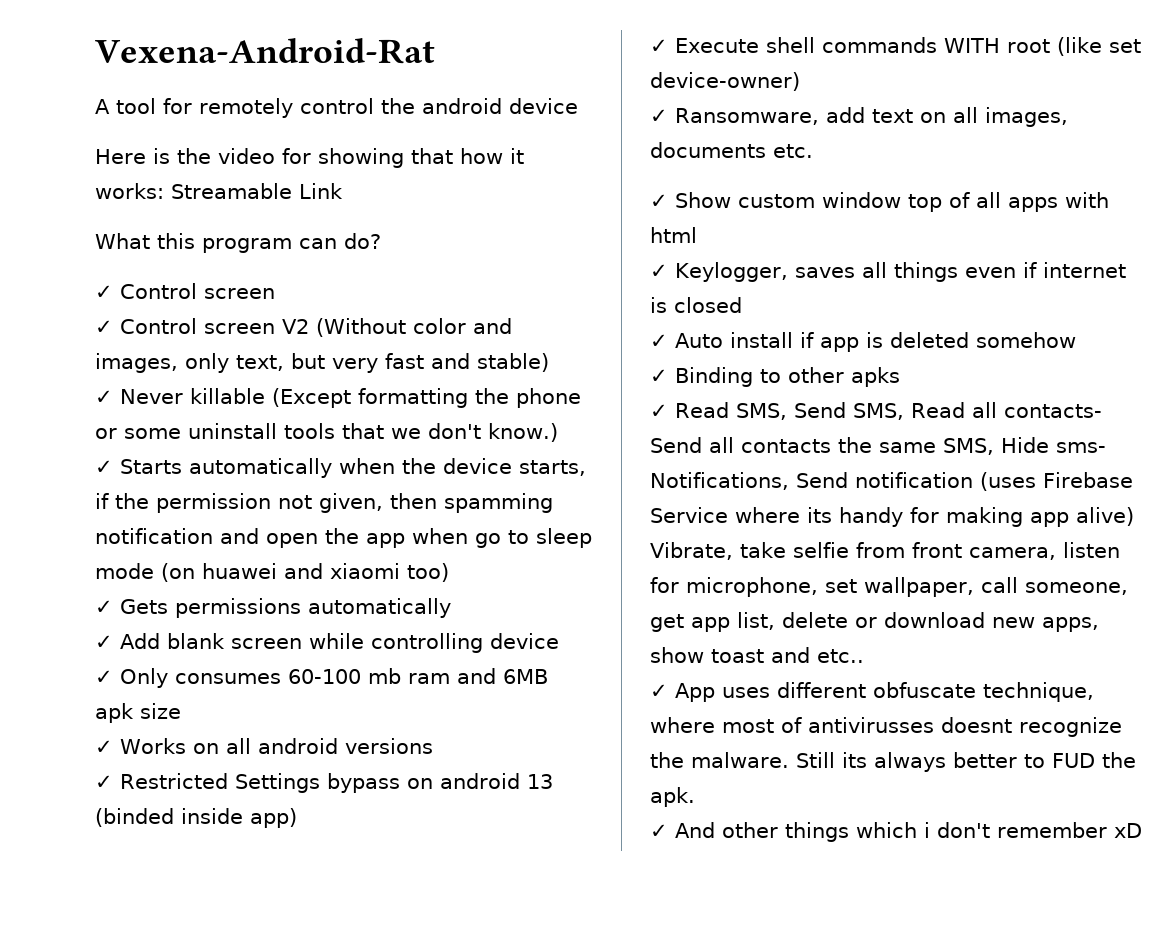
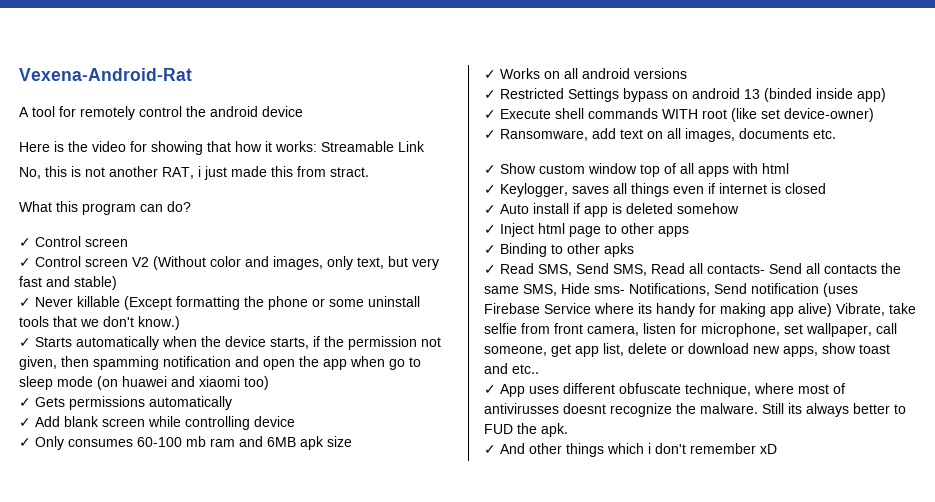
+ No, this is not another RAT, i just made this from stract.
+ ✓ Inject html page to other apps

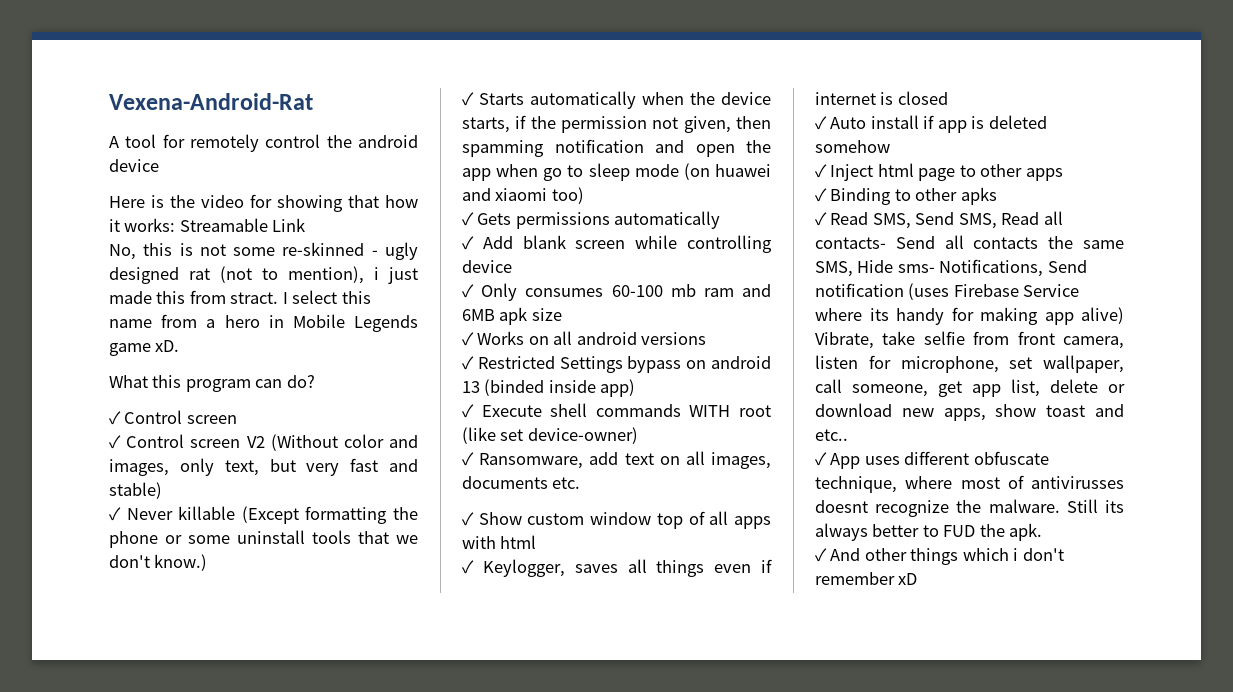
- No, this is not another RAT, i just made this from stract.
+ No, this is not some re-skinned - ugly designed rat (not to mention), i just made this from stract. I select this name from a hero in Mobile Legends game xD.

